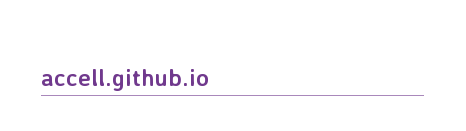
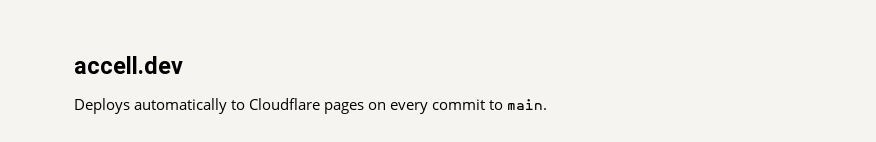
- accell.github.io
+ accell.dev
+ Deploys automatically to Cloudflare pages on every commit to main.

